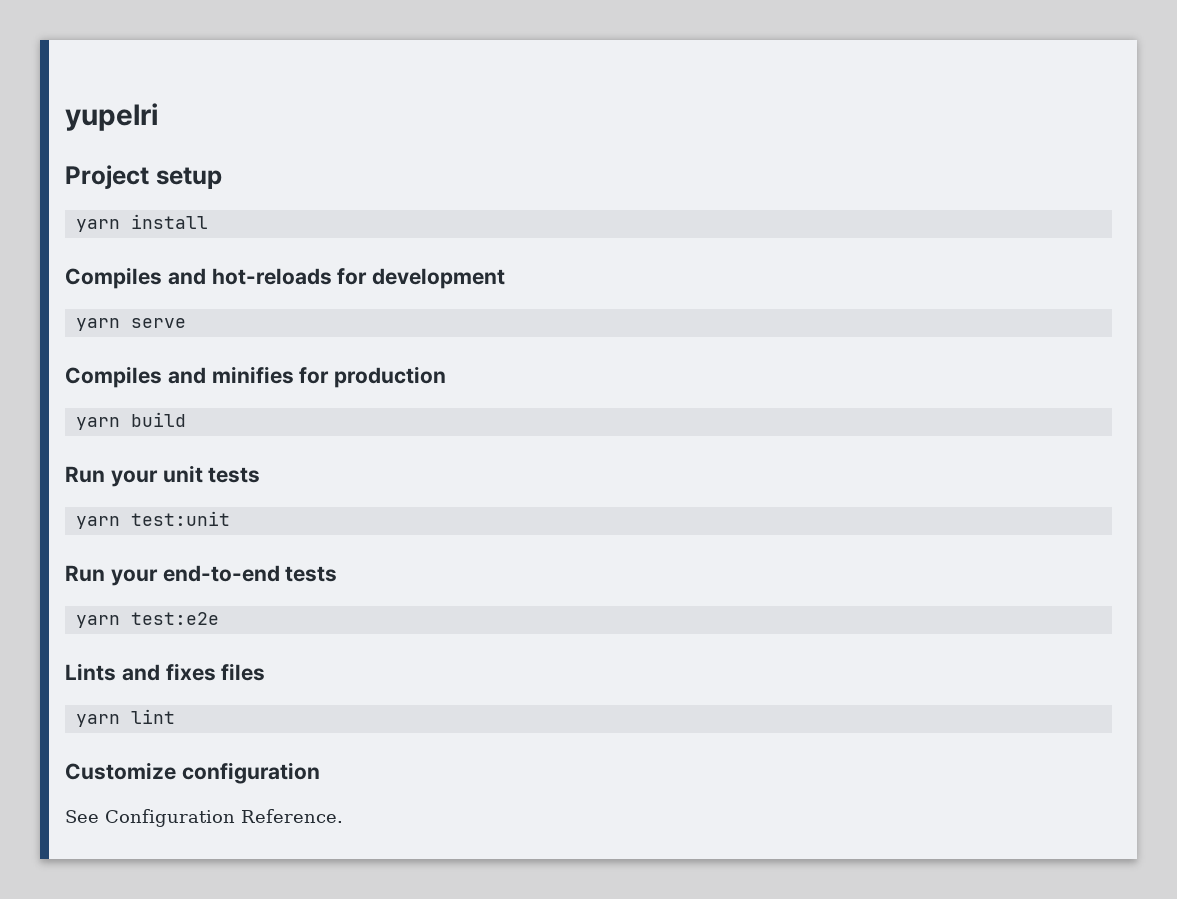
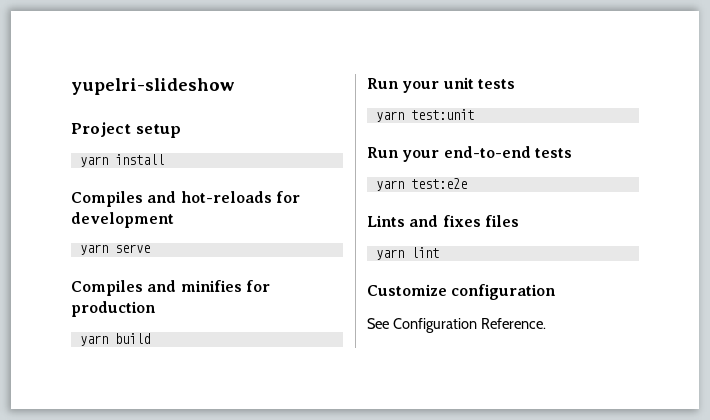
- yupelri
+ yupelri-slideshow

